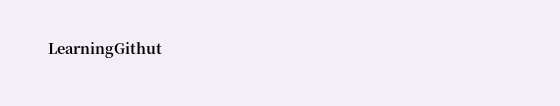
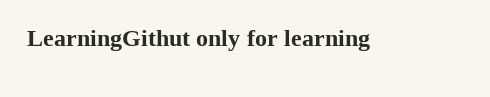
- LearningGithut
+ LearningGithut only for learning

